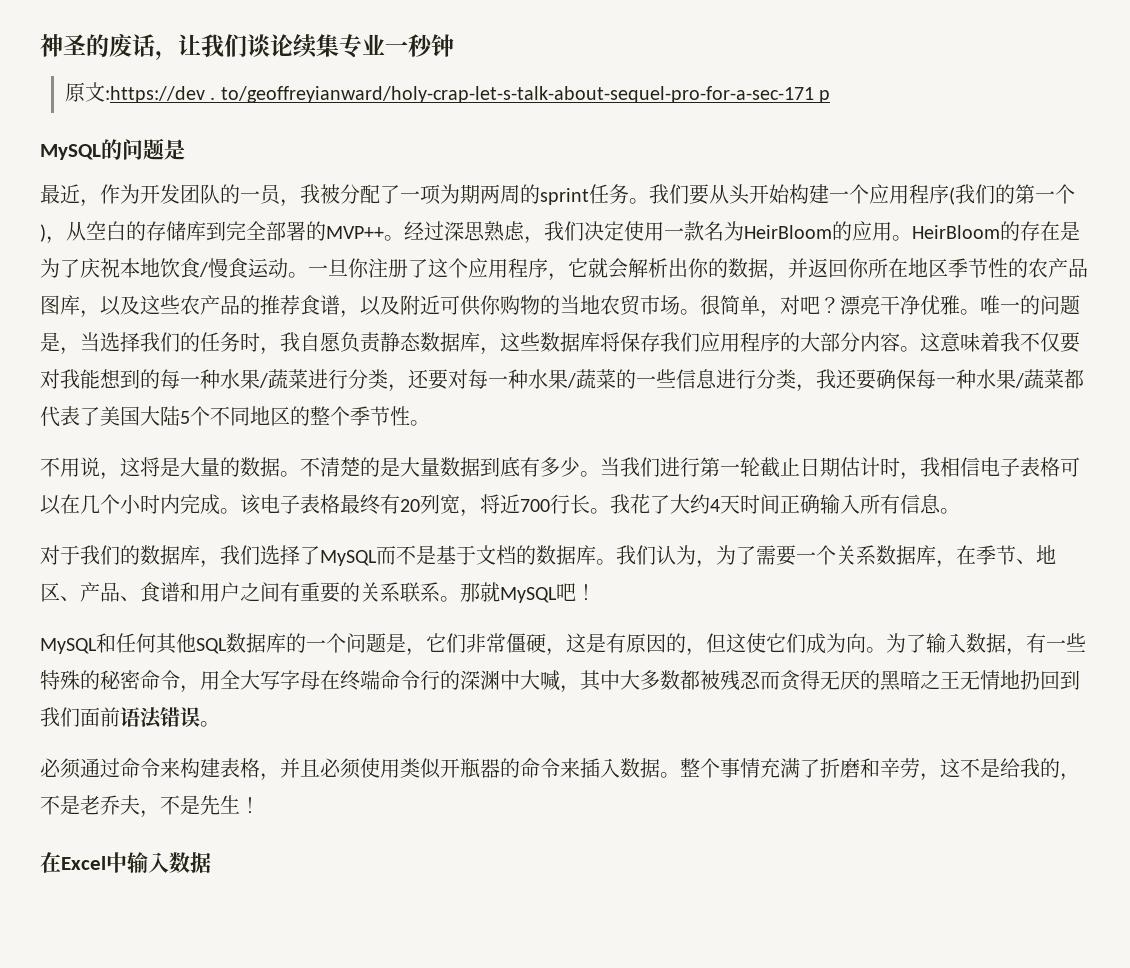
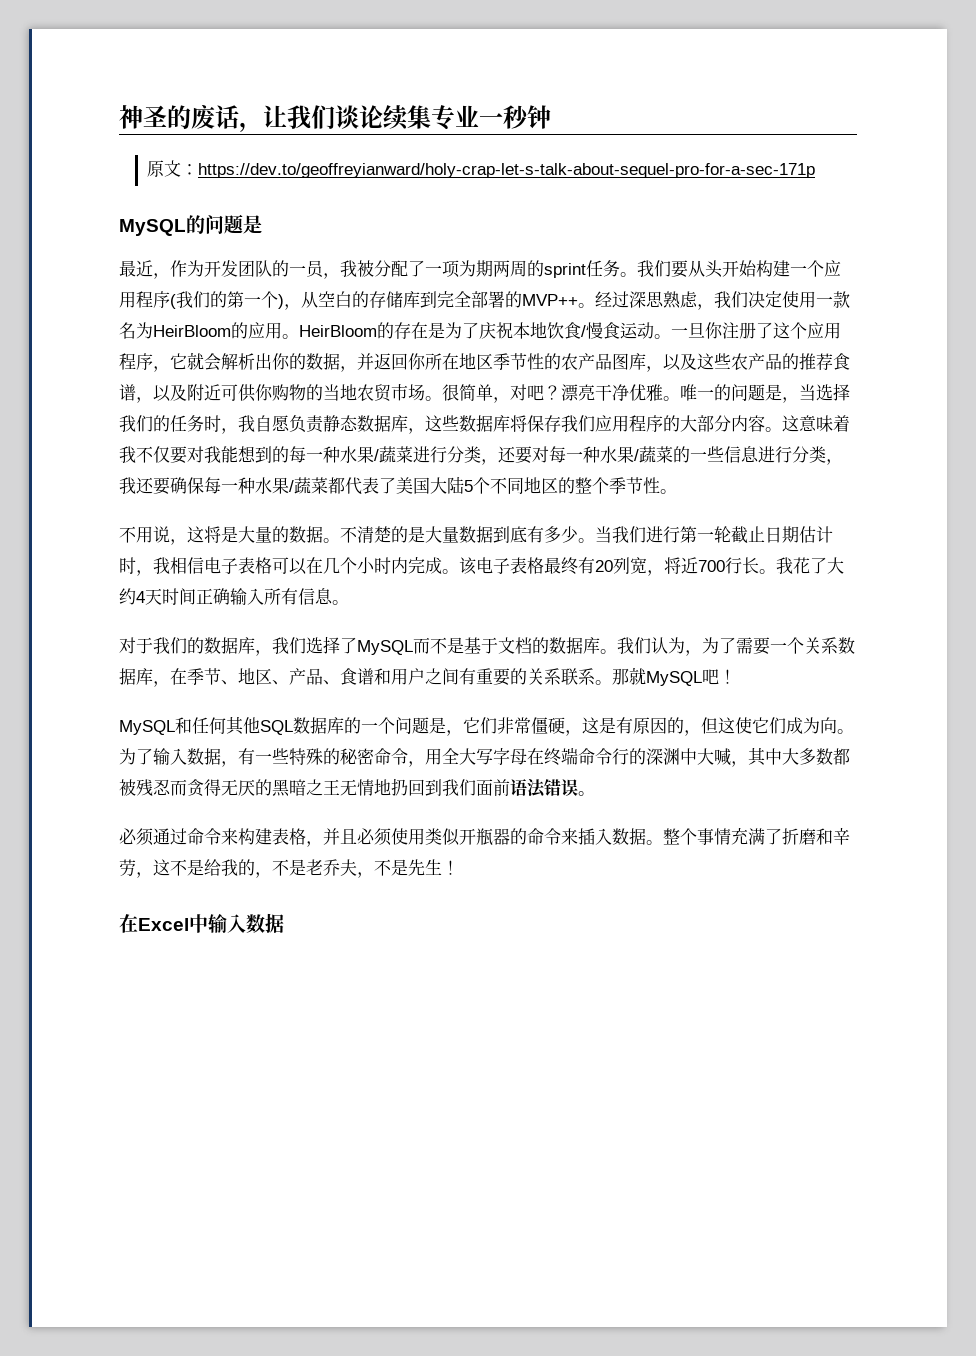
- 原文:https://dev . to/geoffreyianward/holy-crap-let-s-talk-about-sequel-pro-for-a-sec-171 p
+ 原文：https://dev.to/geoffreyianward/holy-crap-let-s-talk-about-sequel-pro-for-a-sec-171p

